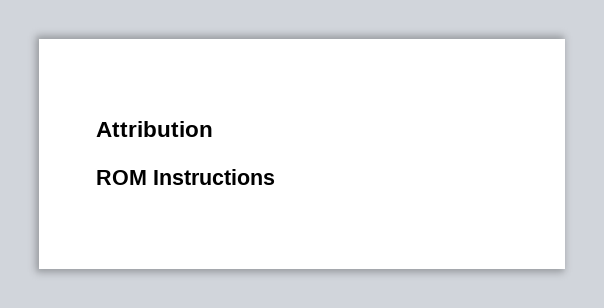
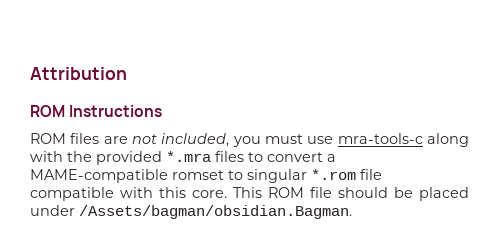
+ ROM files are not included, you must use mra-tools-c along with the provided *.mra files to convert a MAME-compatible romset to singular *.rom file compatible with this core. This ROM file should be placed under /Assets/bagman/obsidian.Bagman.

